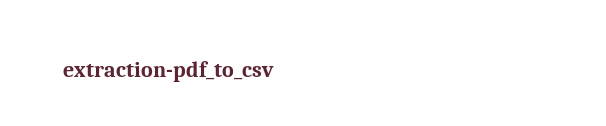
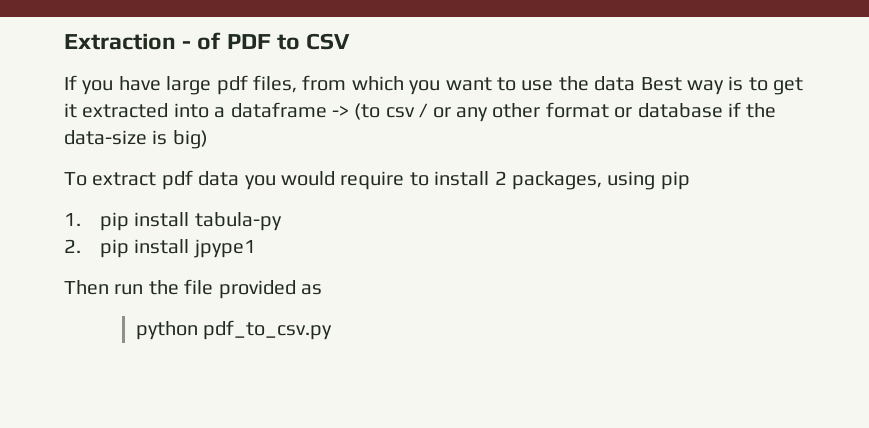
- extraction-pdf_to_csv
+ Extraction - of PDF to CSV
+ If you have large pdf files, from which you want to use the data Best way is to get it extracted into a dataframe -> (to csv / or any other format or database if the data-size is big)
+ To extract pdf data you would require to install 2 packages, using pip
+ 1. pip install tabula-py
+ 2. pip install jpype1
+ Then run the file provided as
+ python pdf_to_csv.py

